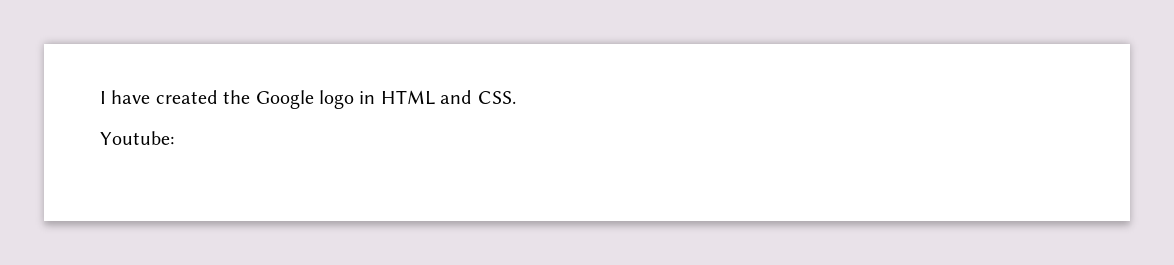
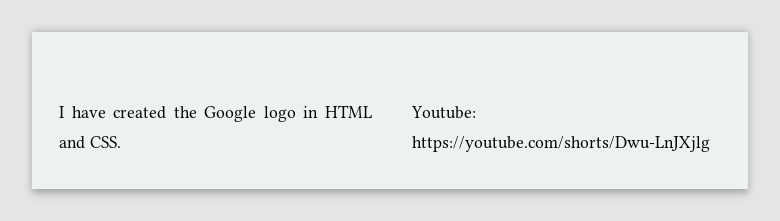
- Youtube:
+ Youtube: https://youtube.com/shorts/Dwu-LnJXjlg

